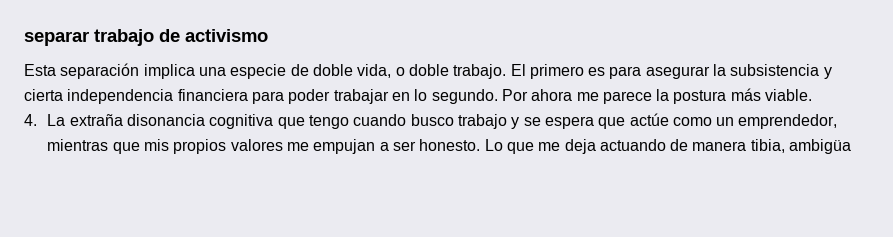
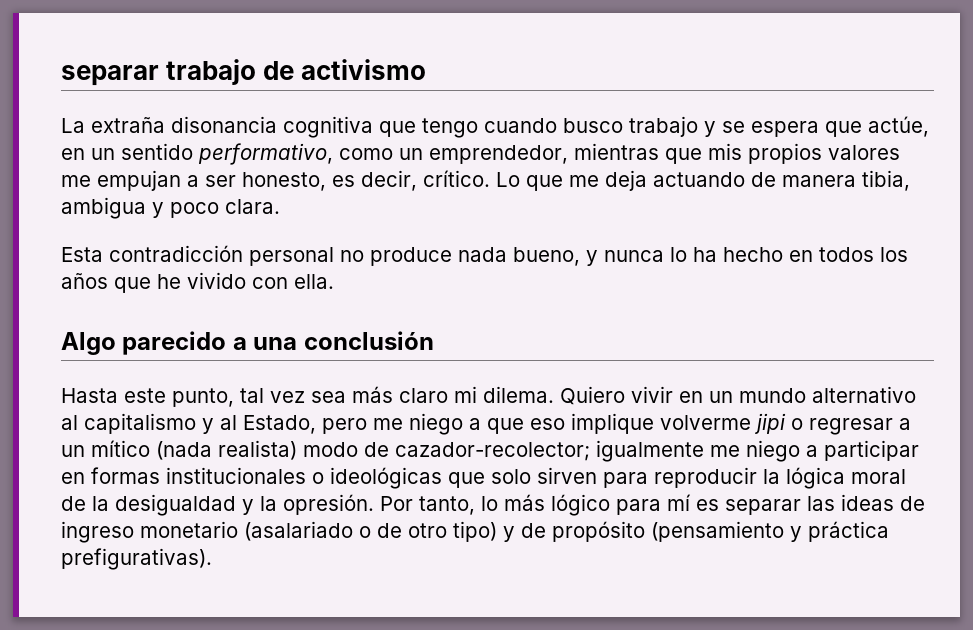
- Esta separación implica una especie de doble vida, o doble trabajo. El primero es para asegurar la subsistencia y cierta independencia financiera para poder trabajar en lo segundo. Por ahora me parece la postura más viable.
- 4. La extraña disonancia cognitiva que tengo cuando busco trabajo y se espera que actúe como un emprendedor, mientras que mis propios valores me empujan a ser honesto.
+ La extraña disonancia cognitiva que tengo cuando busco trabajo y se espera que actúe, en un sentido performativo, como un emprendedor, mientras que mis propios valores me empujan a ser honesto, es decir, crítico.
- Lo que me deja actuando de manera tibia, ambigüa
+ Lo que me deja actuando de manera tibia, ambigua y poco clara.
+ Esta contradicción personal no produce nada bueno, y nunca lo ha hecho en todos los años que he vivido con ella.
+ Algo parecido a una conclusión
+ Hasta este punto, tal vez sea más claro mi dilema. Quiero vivir en un mundo alternativo al capitalismo y al Estado, pero me niego a que eso implique volverme jipi o regresar a un mítico (nada realista) modo de cazador-recolector; igualmente me niego a participar en formas institucionales o ideológicas que solo sirven para reproducir la lógica moral de la desigualdad y la opresión. Por tanto, lo más lógico para mí es separar las ideas de ingreso monetario (asalariado o de otro tipo) y de propósito (pensamiento y práctica prefigurativas).

